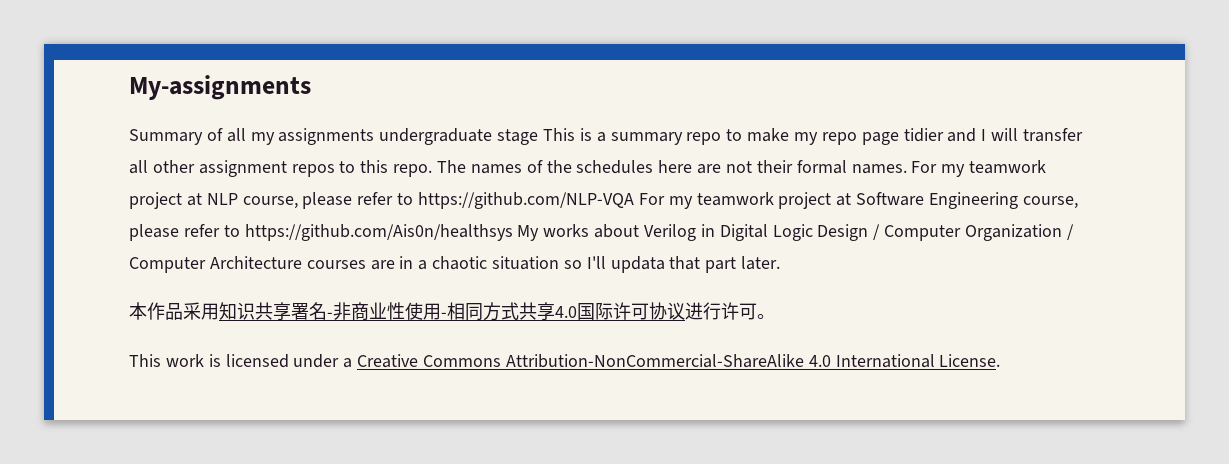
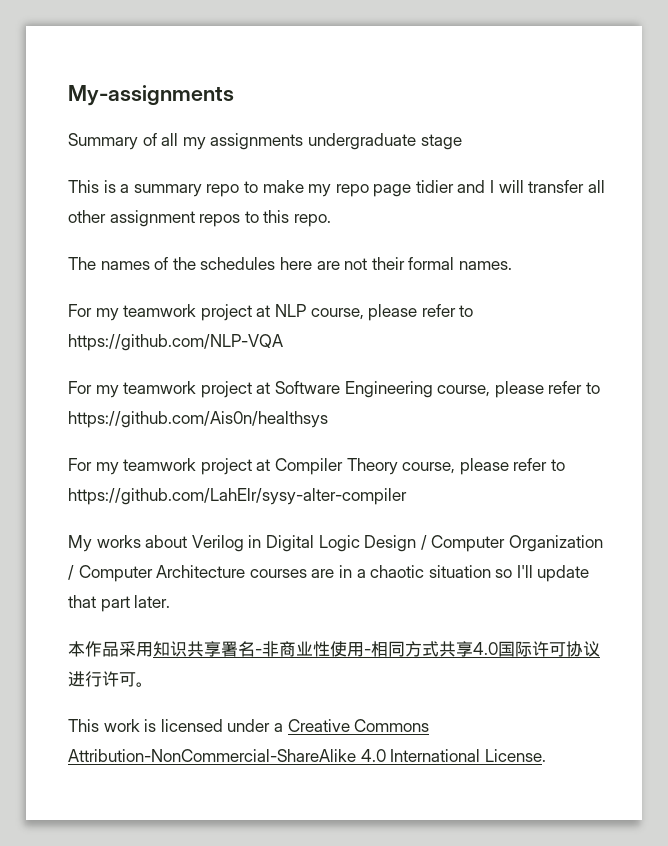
- Summary of all my assignments undergraduate stage This is a summary repo to make my repo page tidier and I will transfer all other assignment repos to this repo. The names of the schedules here are not their formal names. For my teamwork project at NLP course, please refer to https://github.com/NLP-VQA For my teamwork project at Software Engineering course, please refer to https://github.com/Ais0n/healthsys My works about Verilog in Digital Logic Design / Computer Organization / Computer Architecture courses are in a chaotic situation so I'll updata that part later.
+ Summary of all my assignments undergraduate stage
+ This is a summary repo to make my repo page tidier and I will transfer all other assignment repos to this repo.
+ The names of the schedules here are not their formal names.
+ For my teamwork project at NLP course, please refer to https://github.com/NLP-VQA
+ For my teamwork project at Software Engineering course, please refer to https://github.com/Ais0n/healthsys
+ For my teamwork project at Compiler Theory course, please refer to https://github.com/LahElr/sysy-alter-compiler
+ My works about Verilog in Digital Logic Design / Computer Organization / Computer Architecture courses are in a chaotic situation so I'll update that part later.

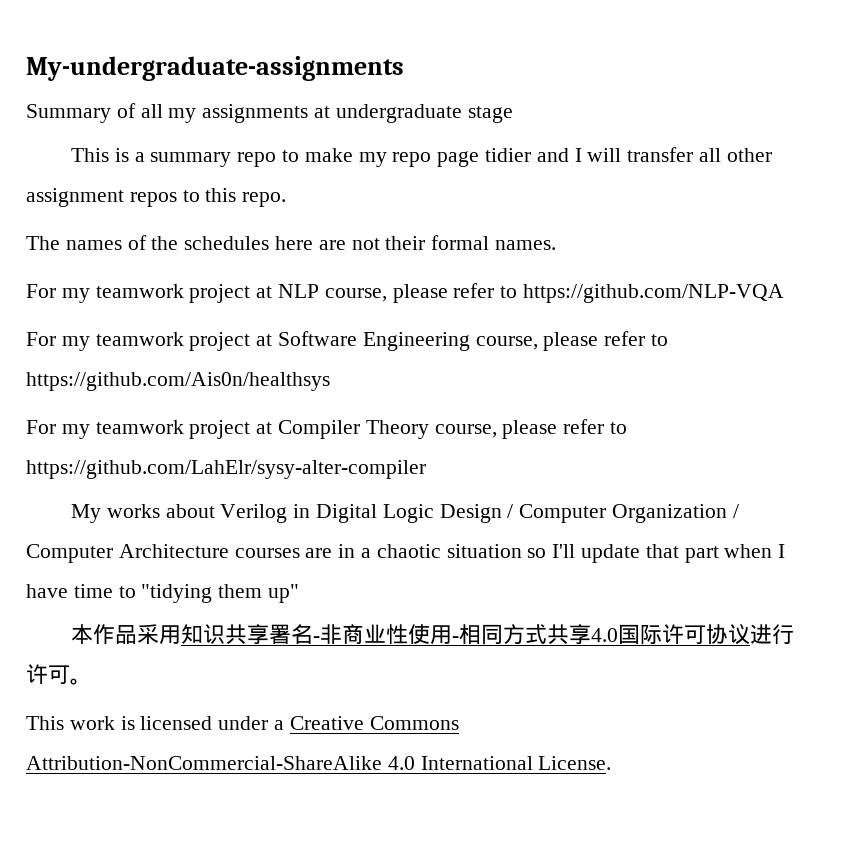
- My-assignments
+ My-undergraduate-assignments
- Summary of all my assignments undergraduate stage
+ Summary of all my assignments at undergraduate stage
- My works about Verilog in Digital Logic Design / Computer Organization / Computer Architecture courses are in a chaotic situation so I'll update that part later.
+ My works about Verilog in Digital Logic Design / Computer Organization / Computer Architecture courses are in a chaotic situation so I'll update that part when I have time to "tidying them up"

